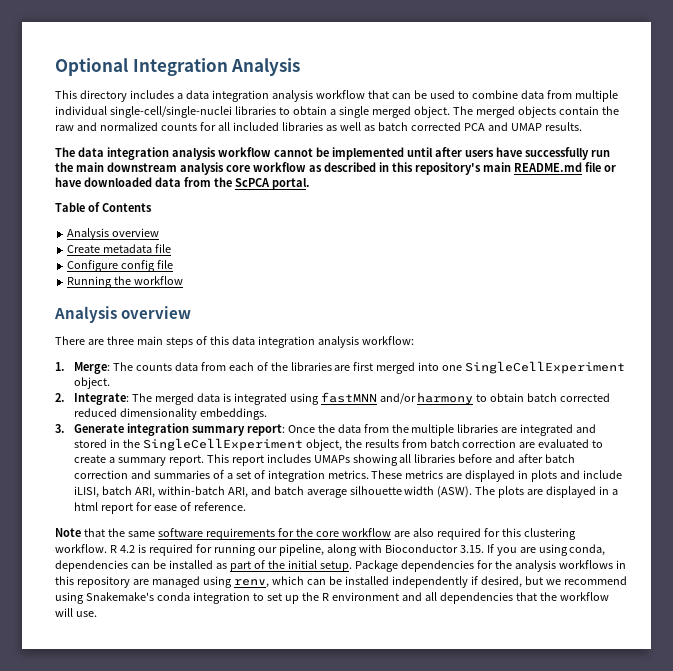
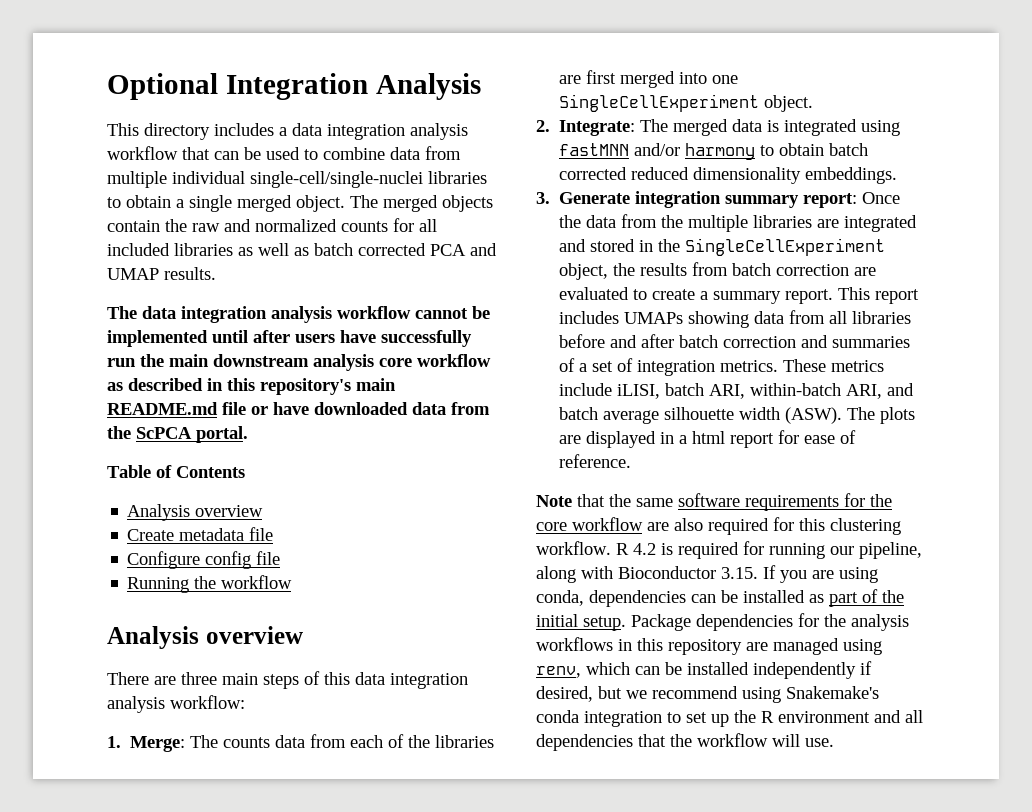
- This report includes UMAPs showing all libraries before and after batch correction and summaries of a set of integration metrics.
+ This report includes UMAPs showing data from all libraries before and after batch correction and summaries of a set of integration metrics.
- These metrics are displayed in plots and include iLISI, batch ARI, within-batch ARI, and batch average silhouette width (ASW).
+ These metrics include iLISI, batch ARI, within-batch ARI, and batch average silhouette width (ASW).

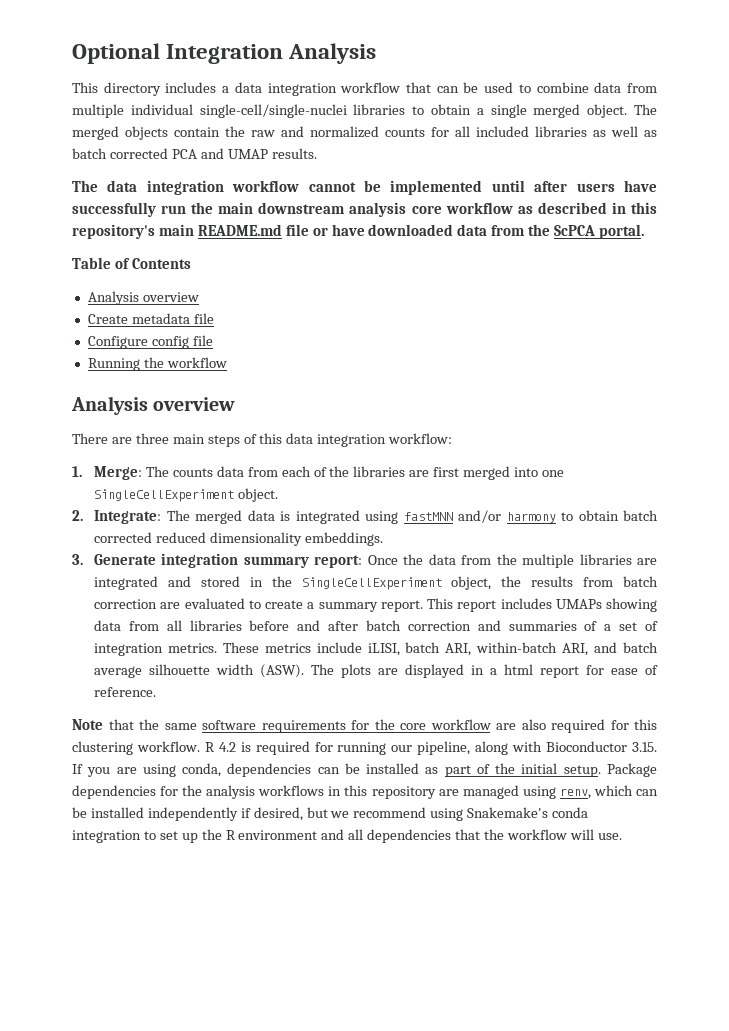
- This directory includes a data integration analysis workflow that can be used to combine data from multiple individual single-cell/single-nuclei libraries to obtain a single merged object.
+ This directory includes a data integration workflow that can be used to combine data from multiple individual single-cell/single-nuclei libraries to obtain a single merged object.
- The data integration analysis workflow cannot be implemented until after users have successfully run the main downstream analysis core workflow as described in this repository's main README.md file or have downloaded data from the ScPCA portal.
+ The data integration workflow cannot be implemented until after users have successfully run the main downstream analysis core workflow as described in this repository's main README.md file or have downloaded data from the ScPCA portal.
- There are three main steps of this data integration analysis workflow:
+ There are three main steps of this data integration workflow:

